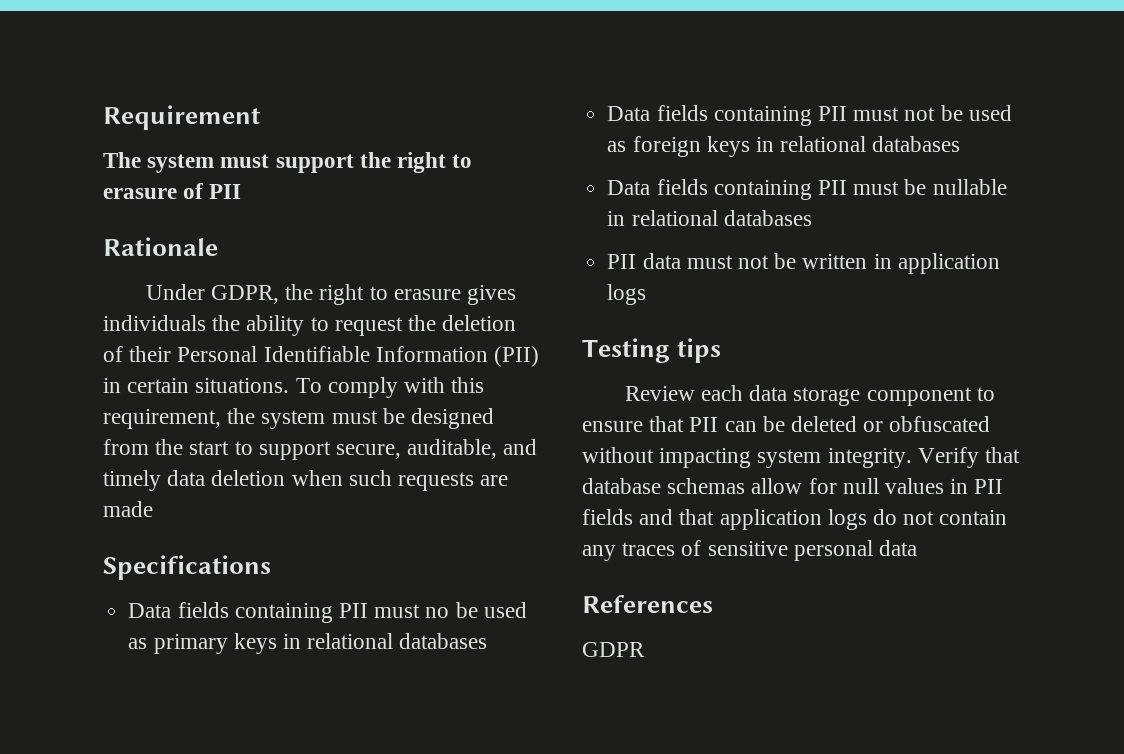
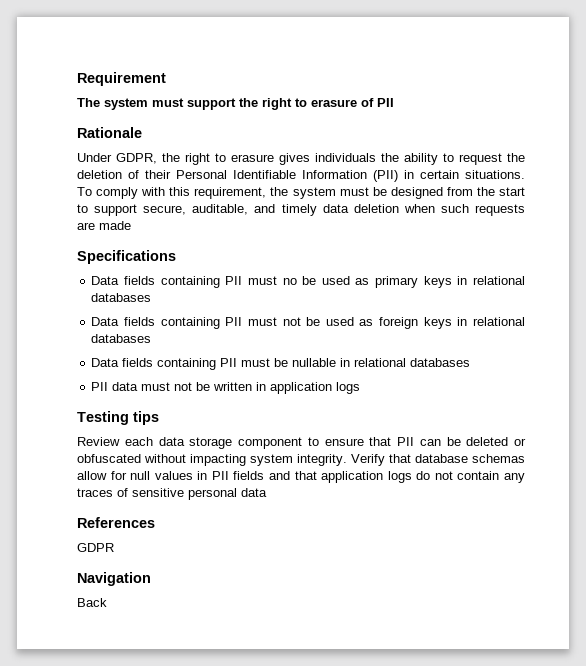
+ Navigation
+ Back

